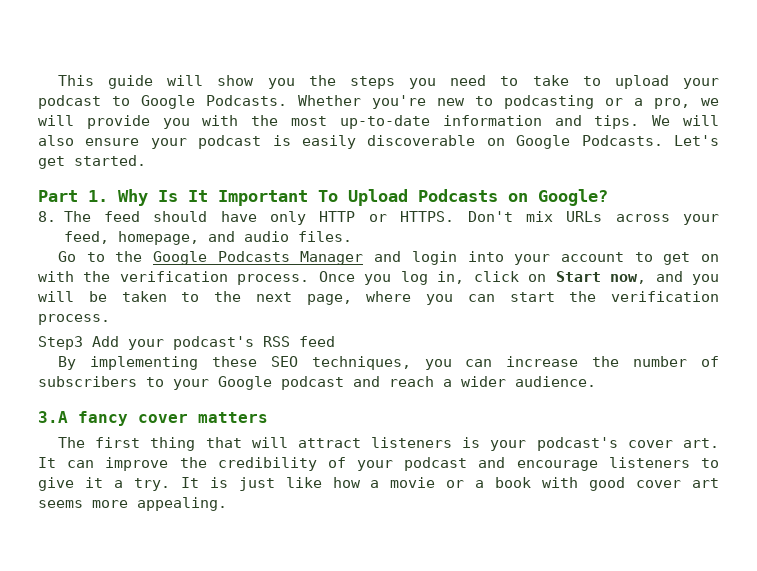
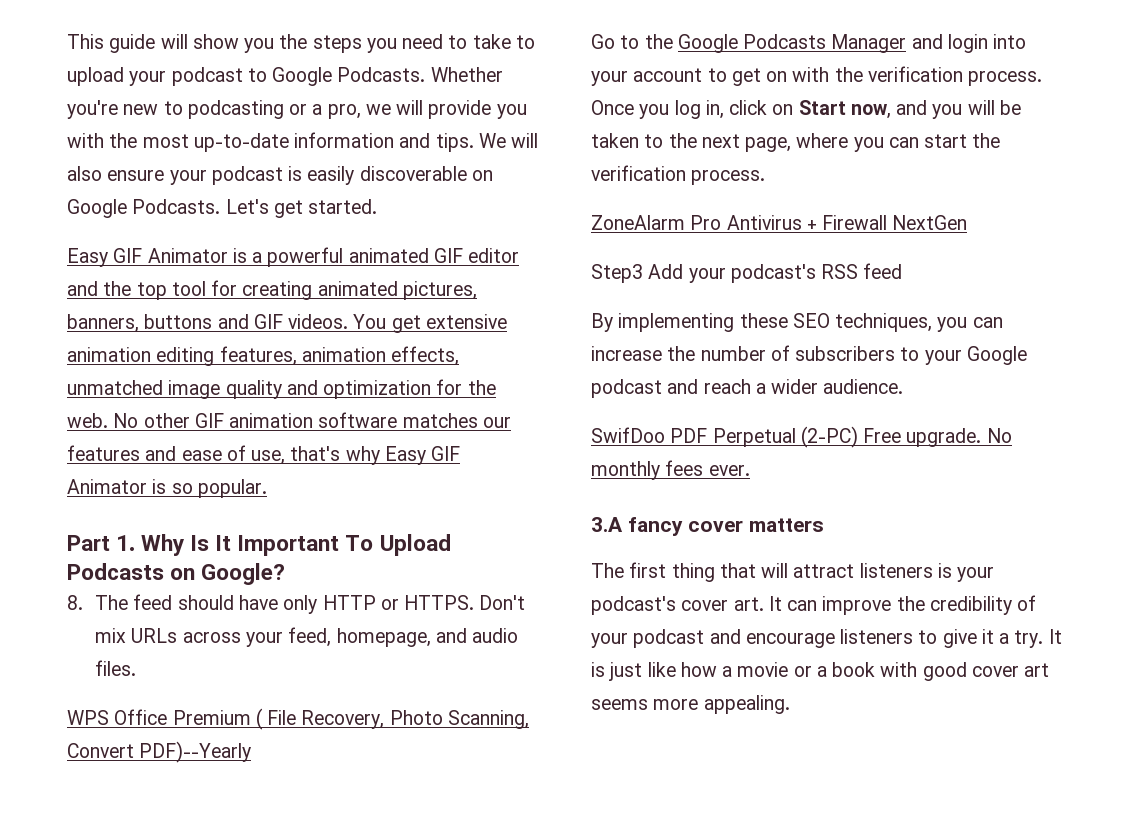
+ Easy GIF Animator is a powerful animated GIF editor and the top tool for creating animated pictures, banners, buttons and GIF videos. You get extensive animation editing features, animation effects, unmatched image quality and optimization for the web. No other GIF animation software matches our features and ease of use, that's why Easy GIF Animator is so popular.
+ WPS Office Premium ( File Recovery, Photo Scanning, Convert PDF)--Yearly
+ ZoneAlarm Pro Antivirus + Firewall NextGen
+ SwifDoo PDF Perpetual (2-PC) Free upgrade. No monthly fees ever.

